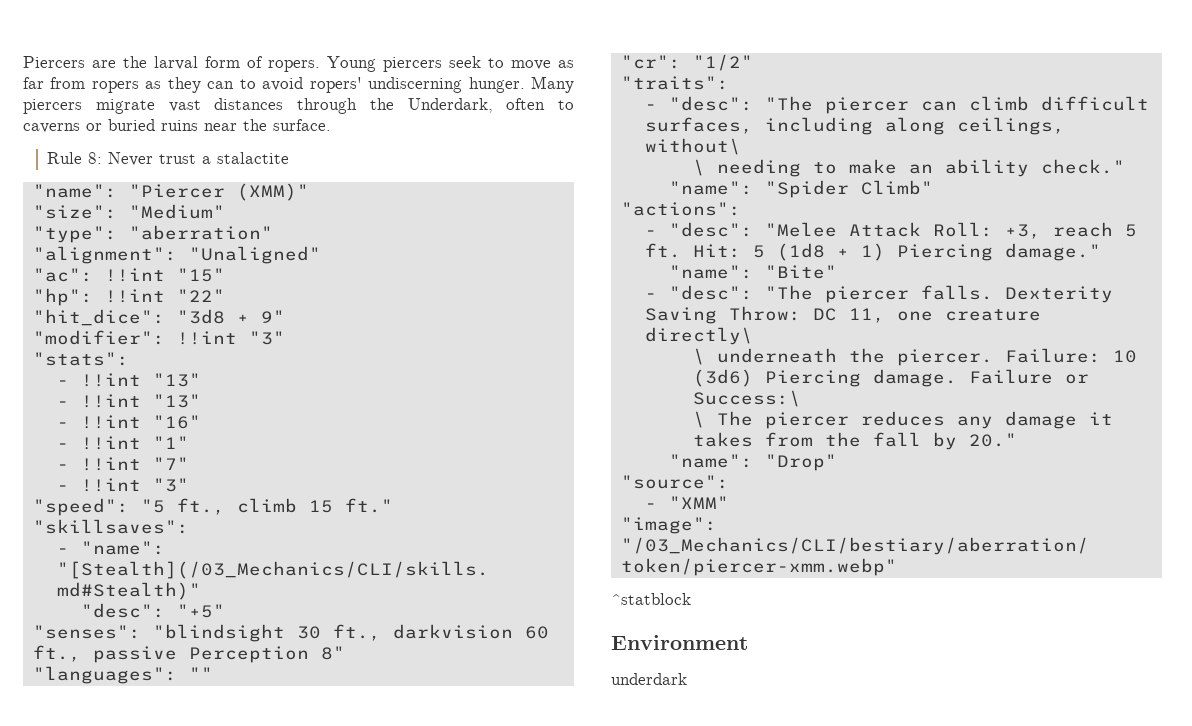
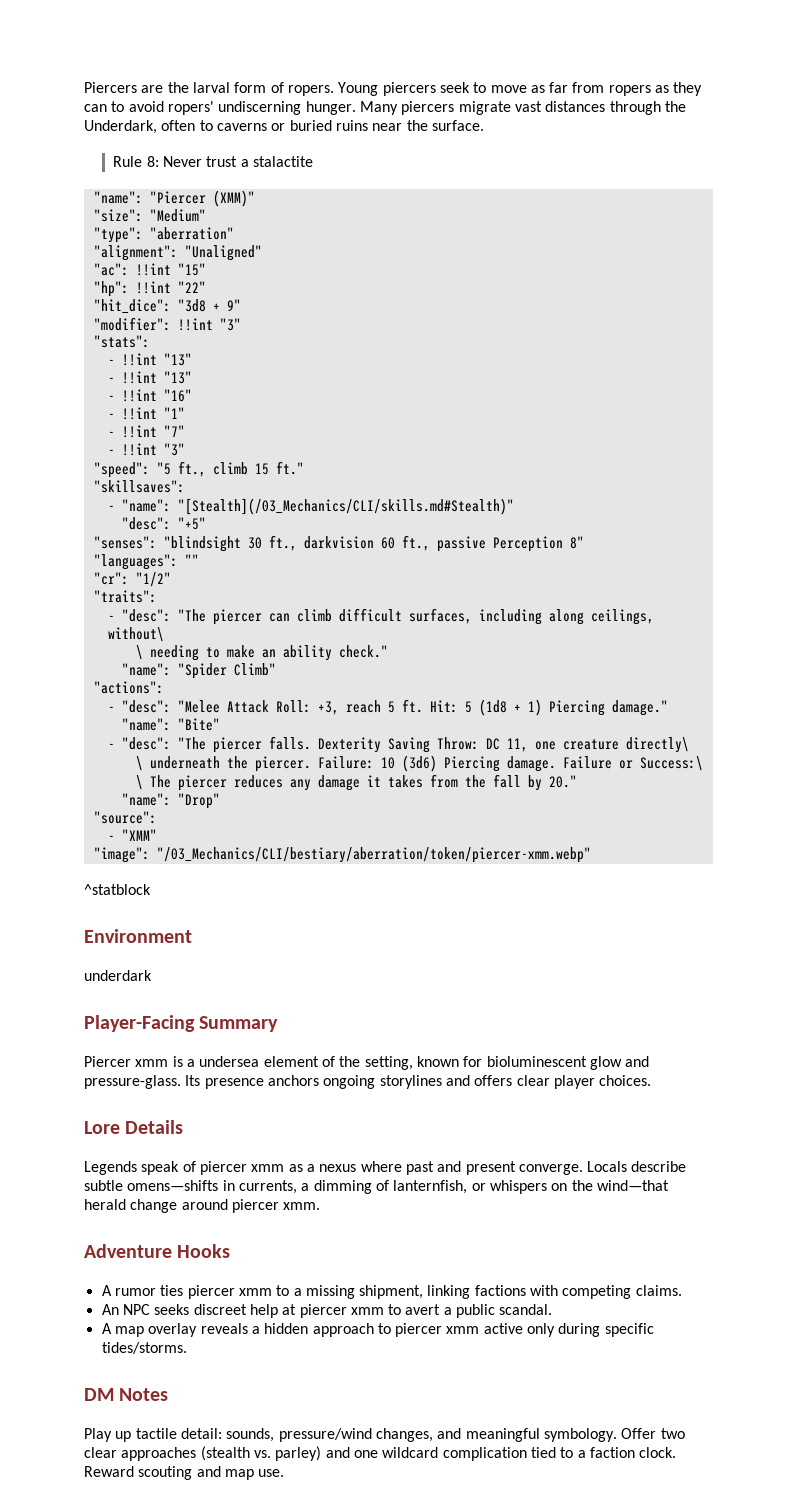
+ Player-Facing Summary
+ Piercer xmm is a undersea element of the setting, known for bioluminescent glow and pressure-glass. Its presence anchors ongoing storylines and offers clear player choices.
+ Lore Details
+ Legends speak of piercer xmm as a nexus where past and present converge. Locals describe subtle omens—shifts in currents, a dimming of lanternfish, or whispers on the wind—that herald change around piercer xmm.
+ Adventure Hooks
+ A rumor ties piercer xmm to a missing shipment, linking factions with competing claims.
+ An NPC seeks discreet help at piercer xmm to avert a public scandal.
+ A map overlay reveals a hidden approach to piercer xmm active only during specific tides/storms.
+ DM Notes
+ Play up tactile detail: sounds, pressure/wind changes, and meaningful symbology. Offer two clear approaches (stealth vs. parley) and one wildcard complication tied to a faction clock. Reward scouting and map use.

